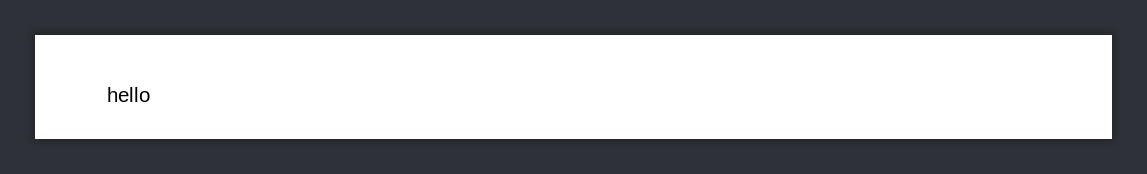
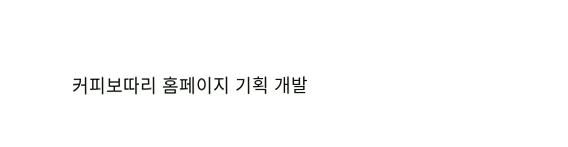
- hello
+ 커피보따리 홈페이지 기획 개발

